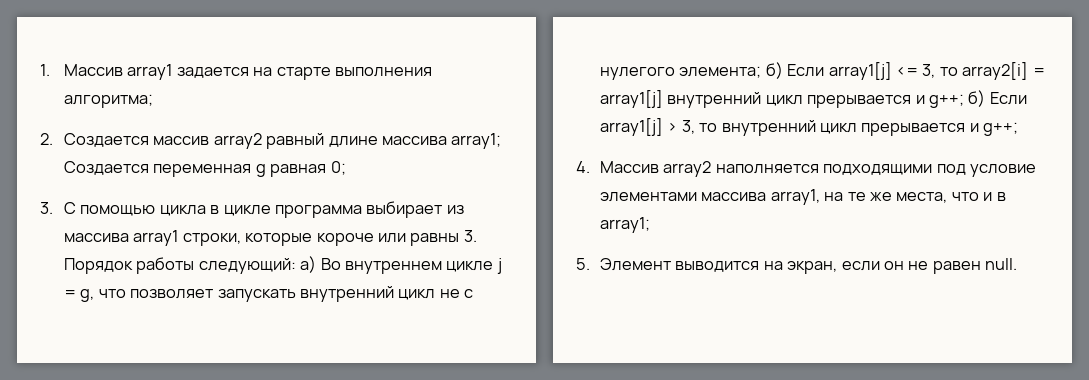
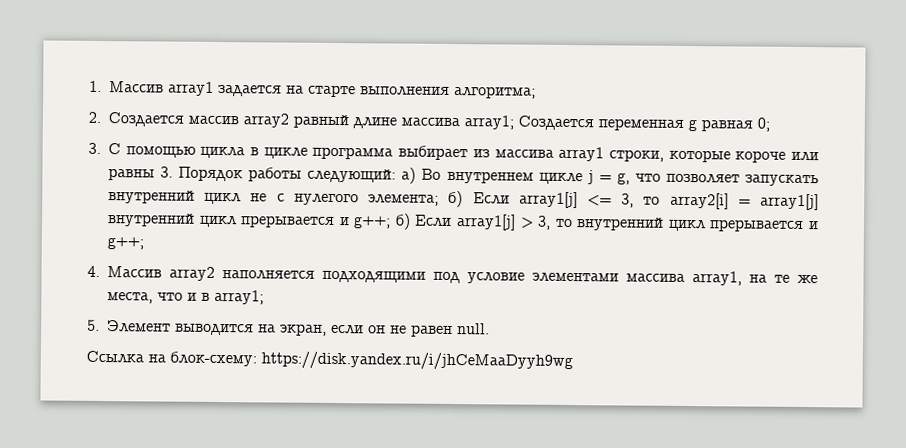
+ Ссылка на блок-схему: https://disk.yandex.ru/i/jhCeMaaDyyh9wg

